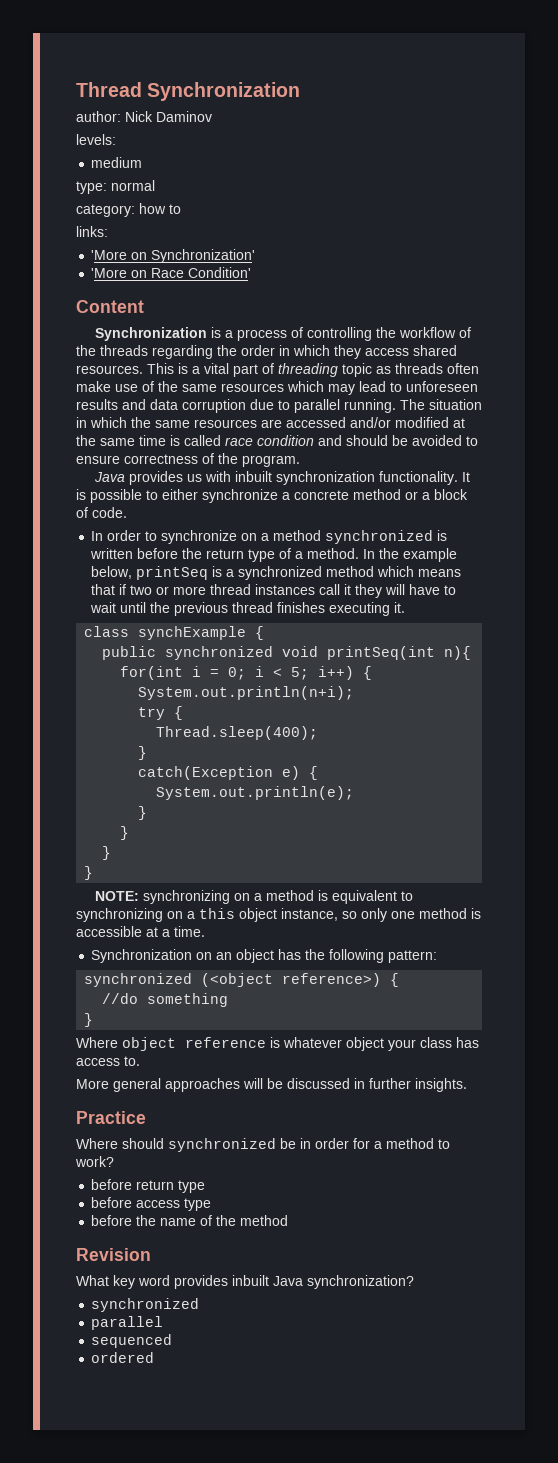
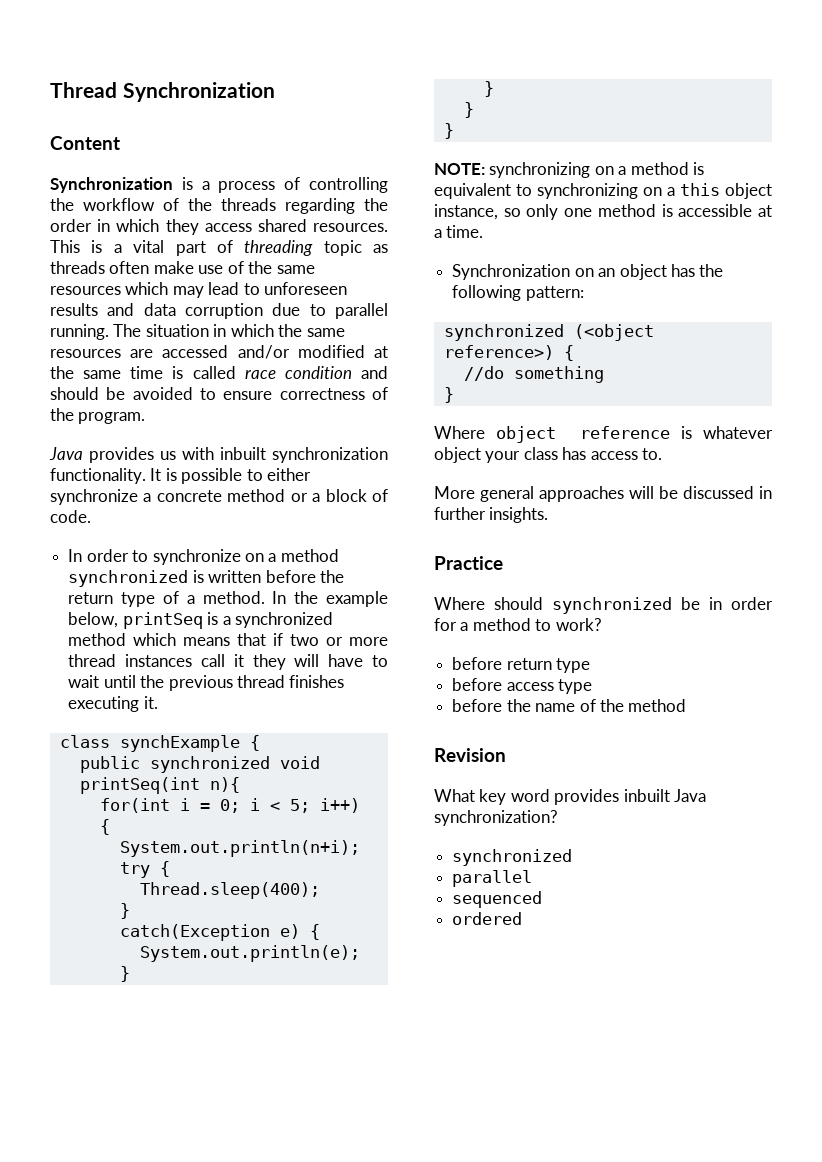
- author: Nick Daminov
- levels:
- medium
- type: normal
- category: how to
- links:
- 'More on Synchronization'
- 'More on Race Condition'

